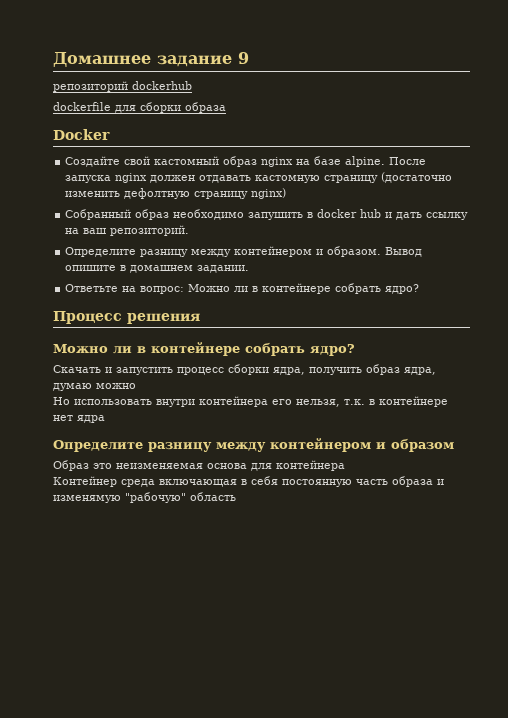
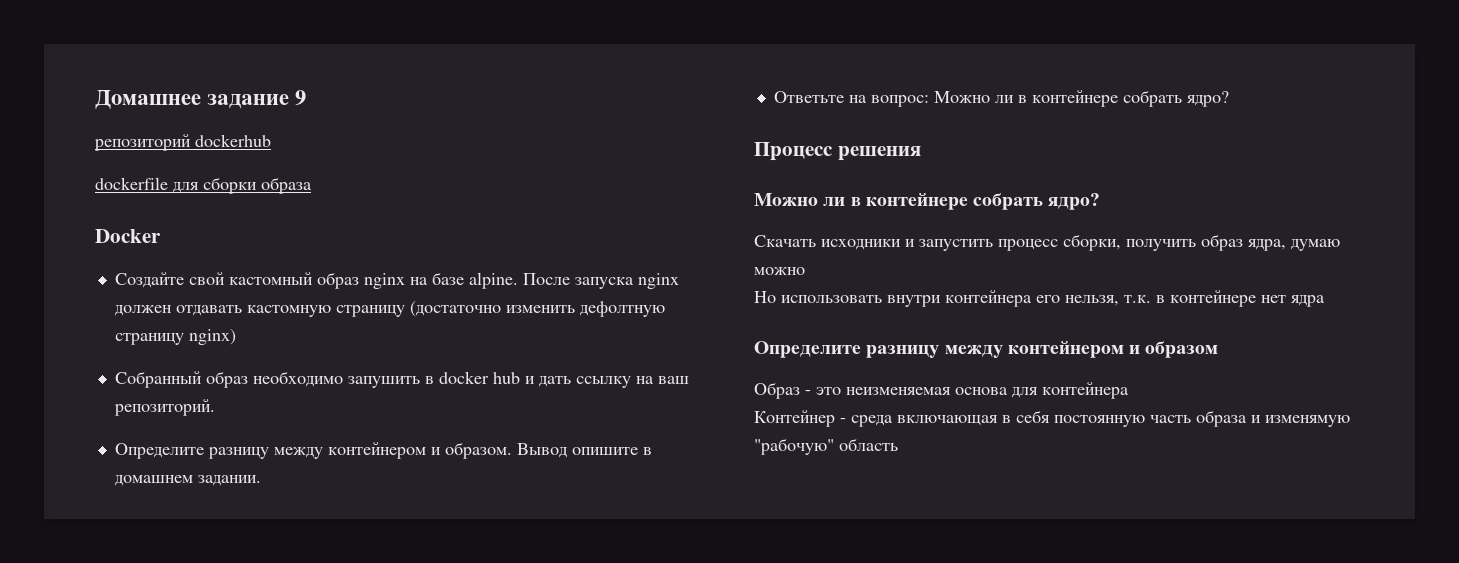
- Скачать и запустить процесс сборки ядра, получить образ ядра, думаю можно
+ Скачать исходники и запустить процесс сборки, получить образ ядра, думаю можно
- Образ это неизменяемая основа для контейнера
+ Образ - это неизменяемая основа для контейнера
- Контейнер среда включающая в себя постоянную часть образа и изменямую "рабочую" область
+ Контейнер - среда включающая в себя постоянную часть образа и изменямую "рабочую" область

